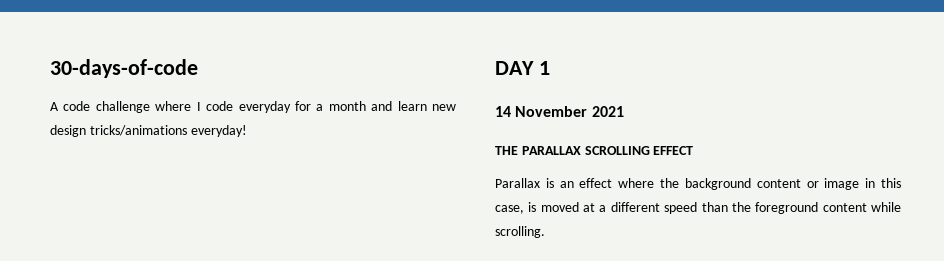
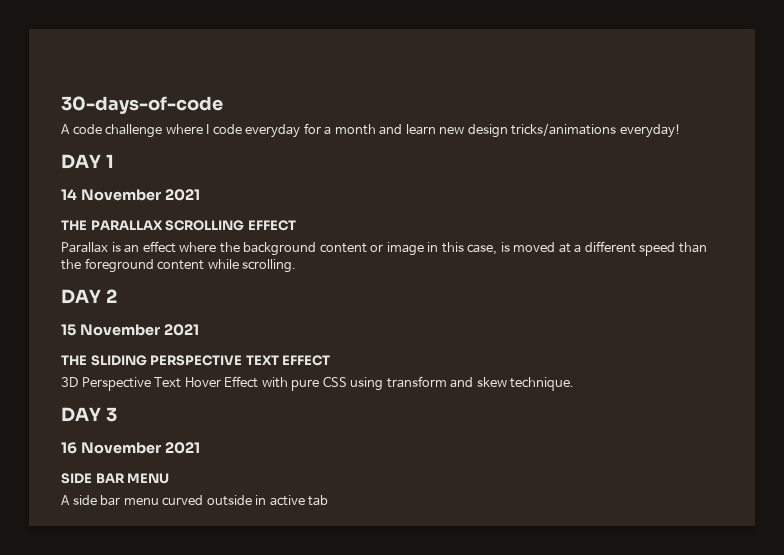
+ DAY 2
+ 15 November 2021
+ THE SLIDING PERSPECTIVE TEXT EFFECT
+ 3D Perspective Text Hover Effect with pure CSS using transform and skew technique.
+ DAY 3
+ 16 November 2021
+ SIDE BAR MENU
+ A side bar menu curved outside in active tab

